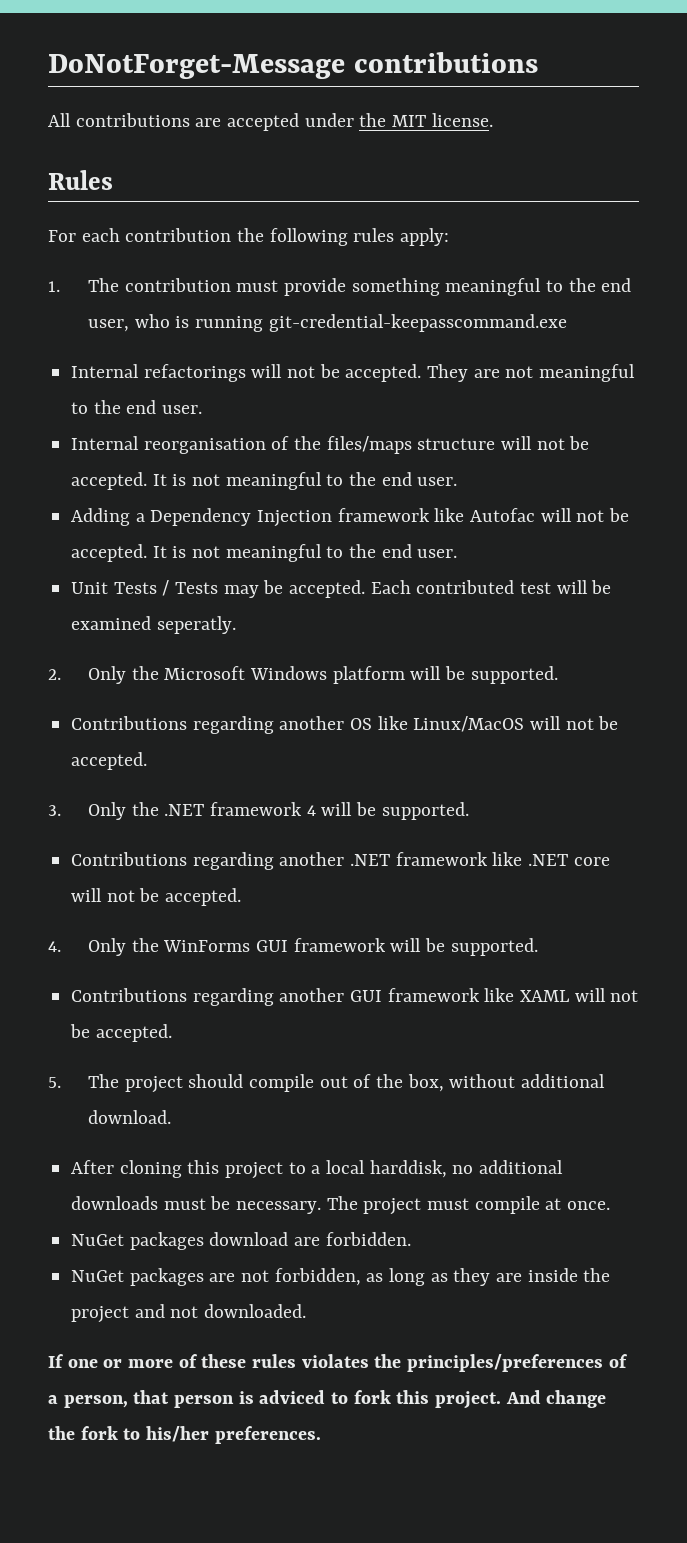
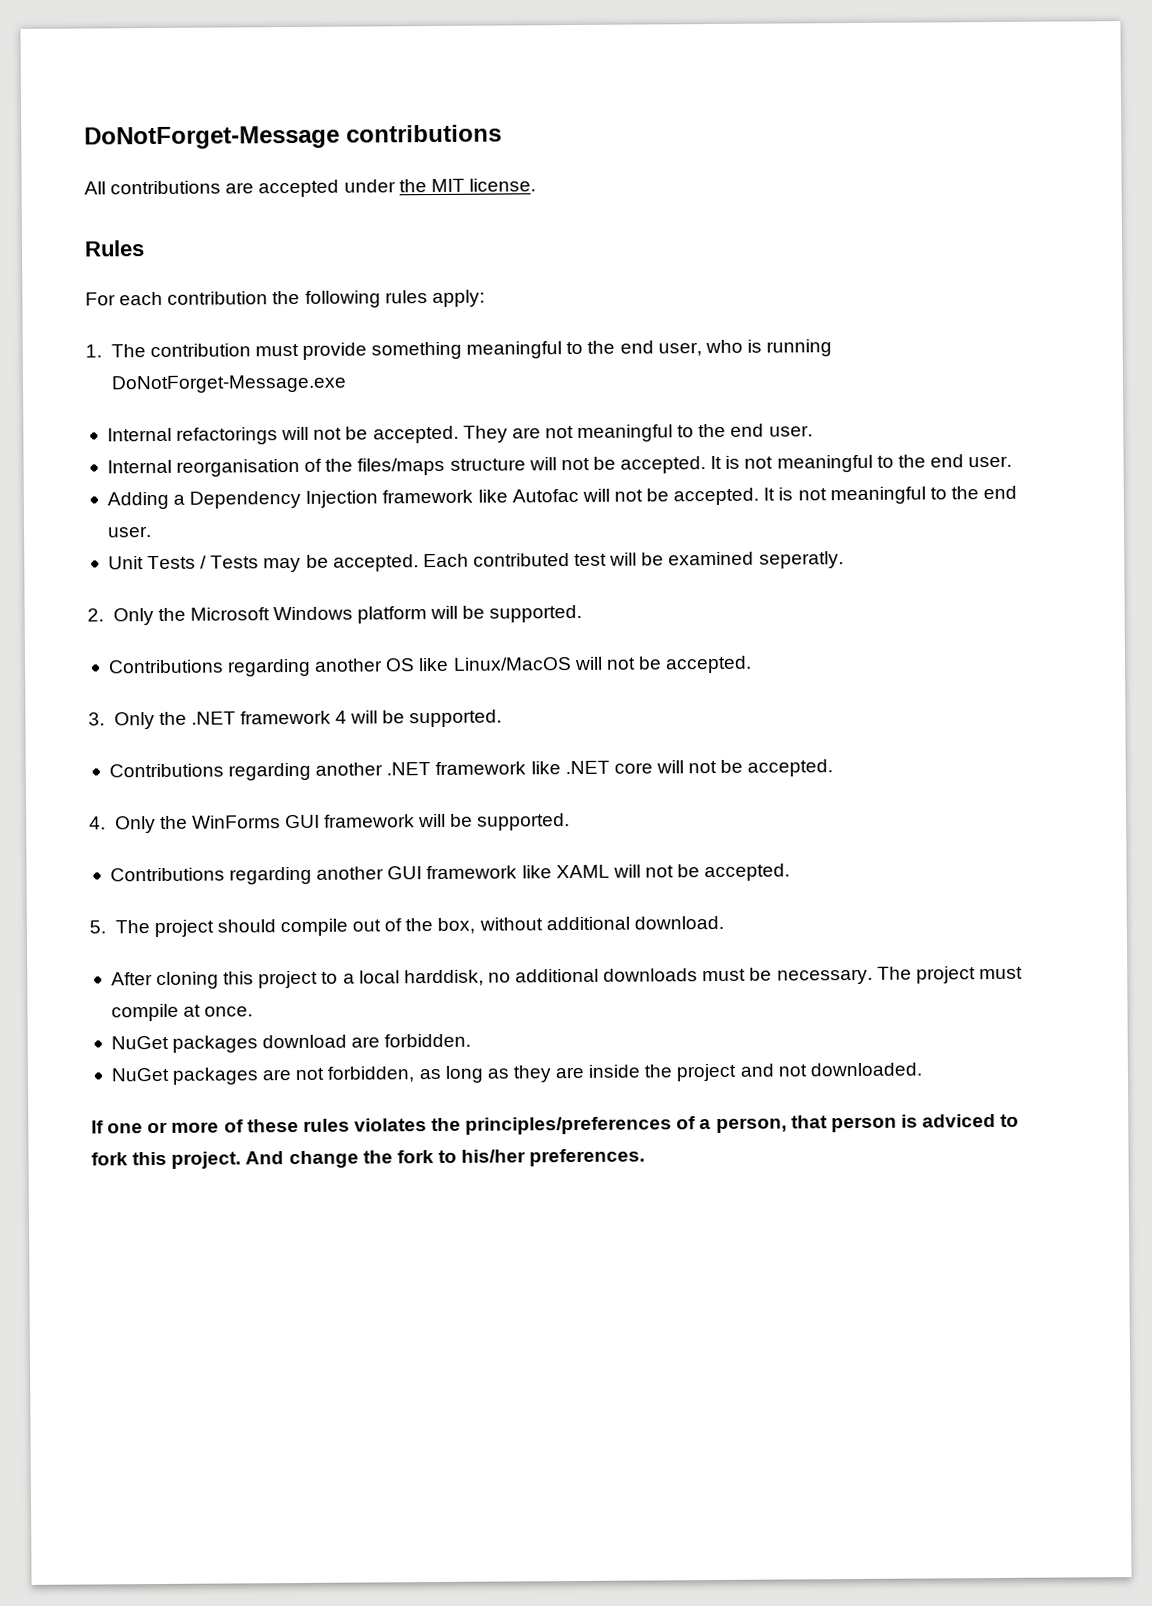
- 1. The contribution must provide something meaningful to the end user, who is running git-credential-keepasscommand.exe
+ 1. The contribution must provide something meaningful to the end user, who is running DoNotForget-Message.exe

